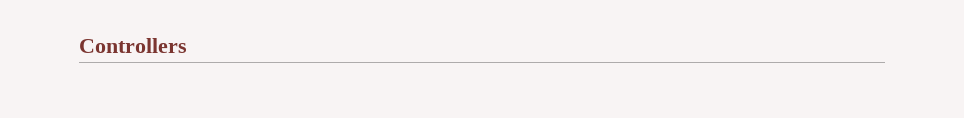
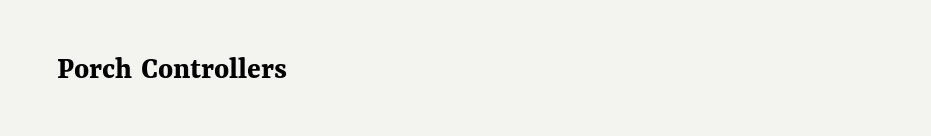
- Controllers
+ Porch Controllers

